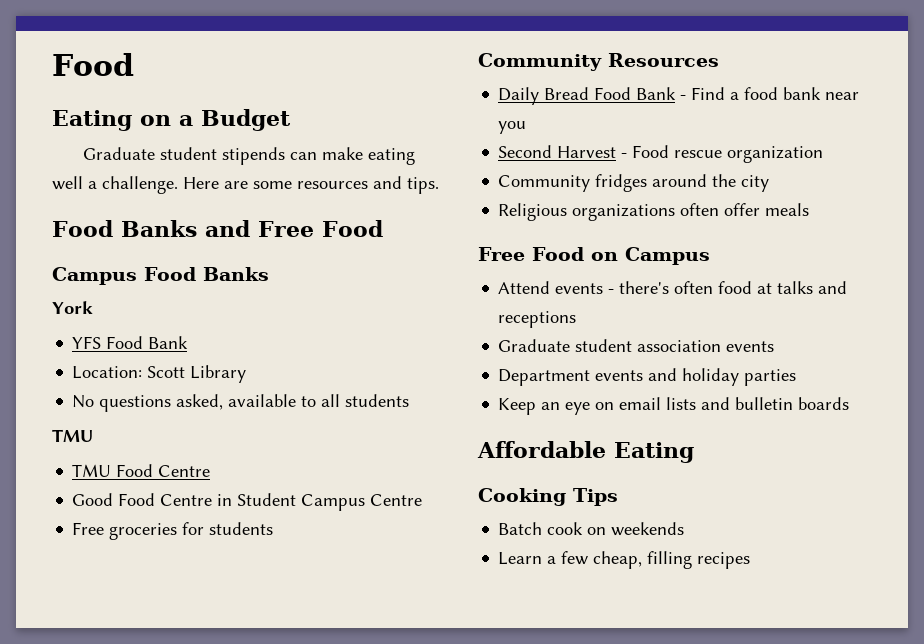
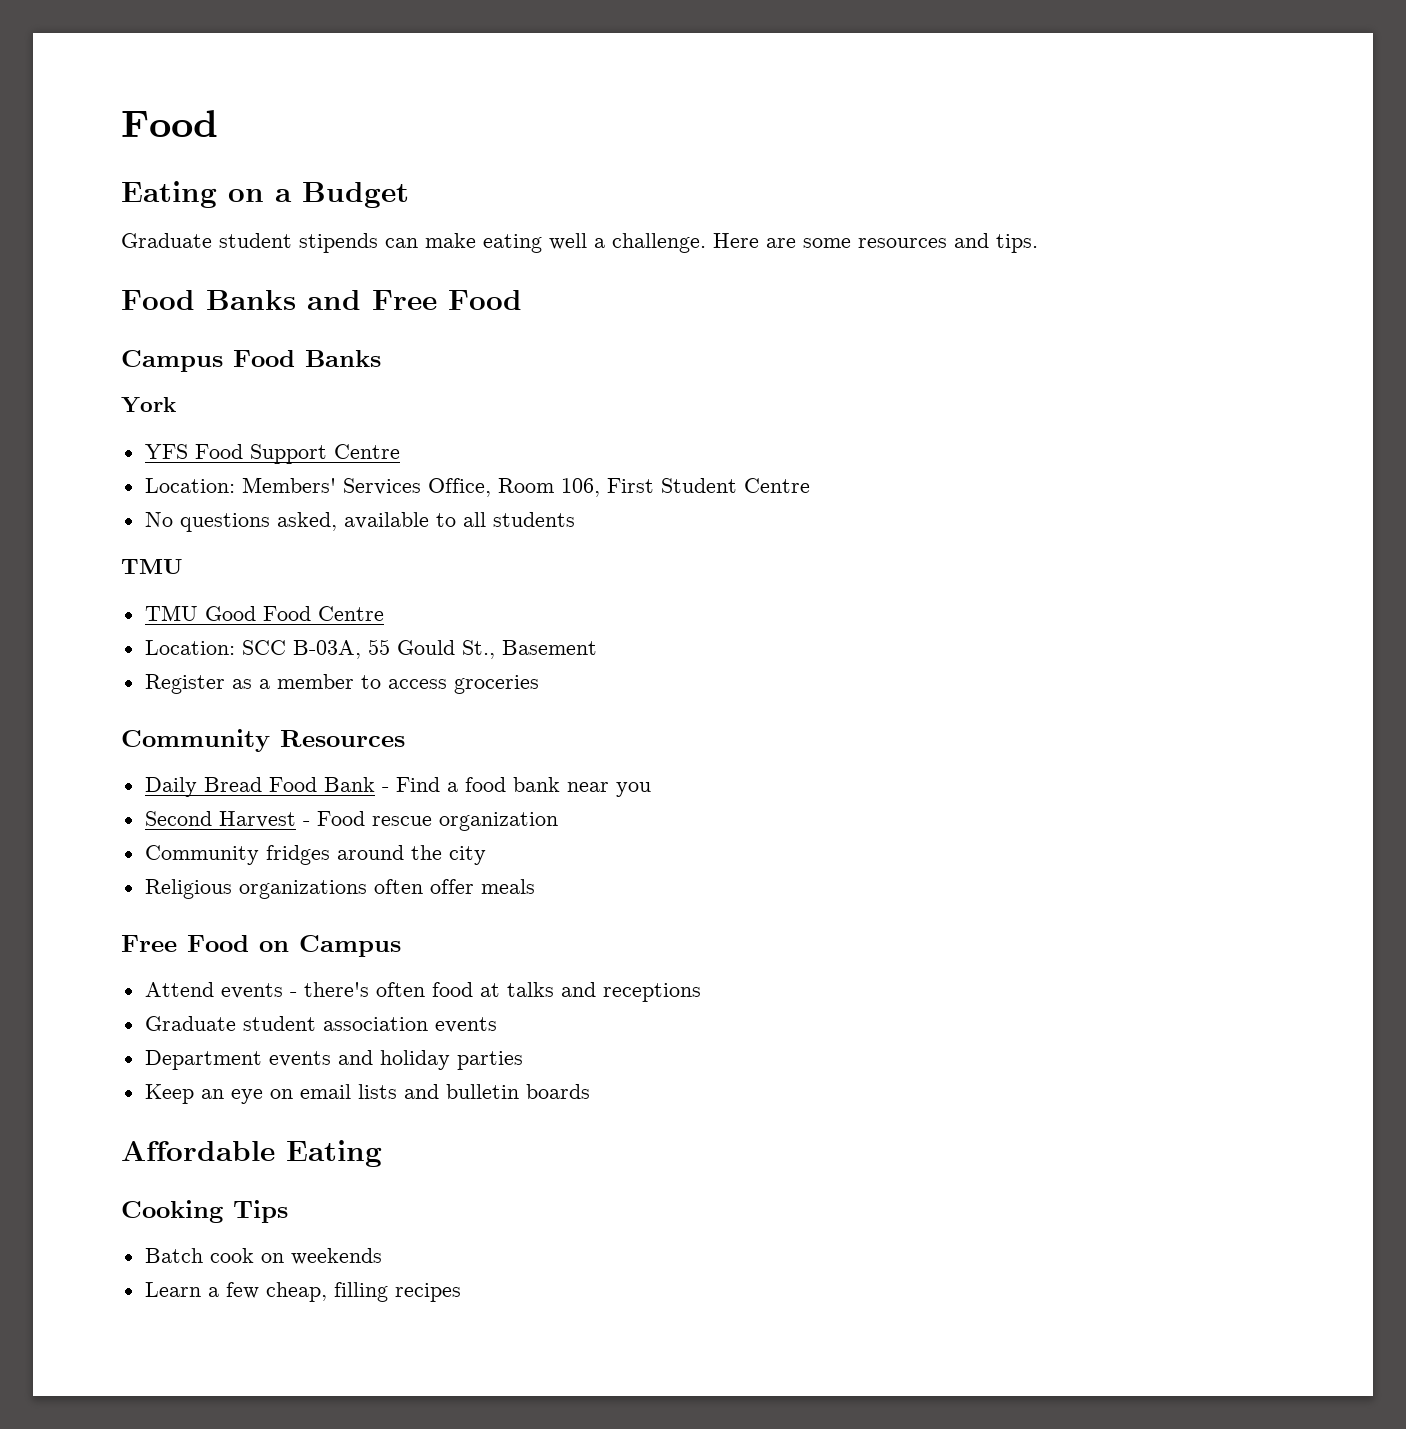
- YFS Food Bank
- Location: Scott Library
+ YFS Food Support Centre
+ Location: Members' Services Office, Room 106, First Student Centre
- TMU Food Centre
+ TMU Good Food Centre
- Good Food Centre in Student Campus Centre
- Free groceries for students
+ Location: SCC B-03A, 55 Gould St., Basement
+ Register as a member to access groceries

